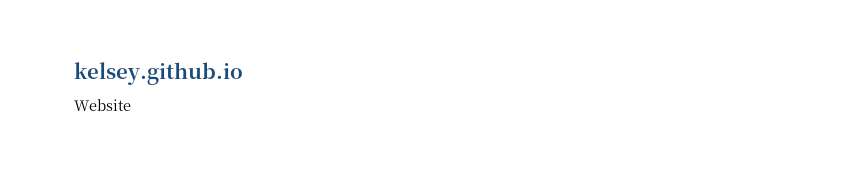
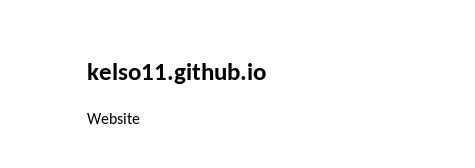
- kelsey.github.io
+ kelso11.github.io

